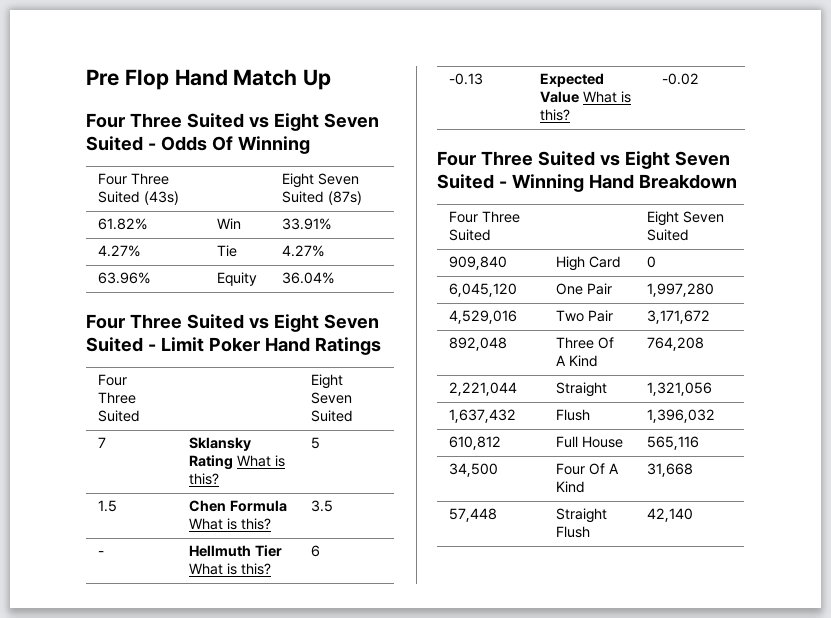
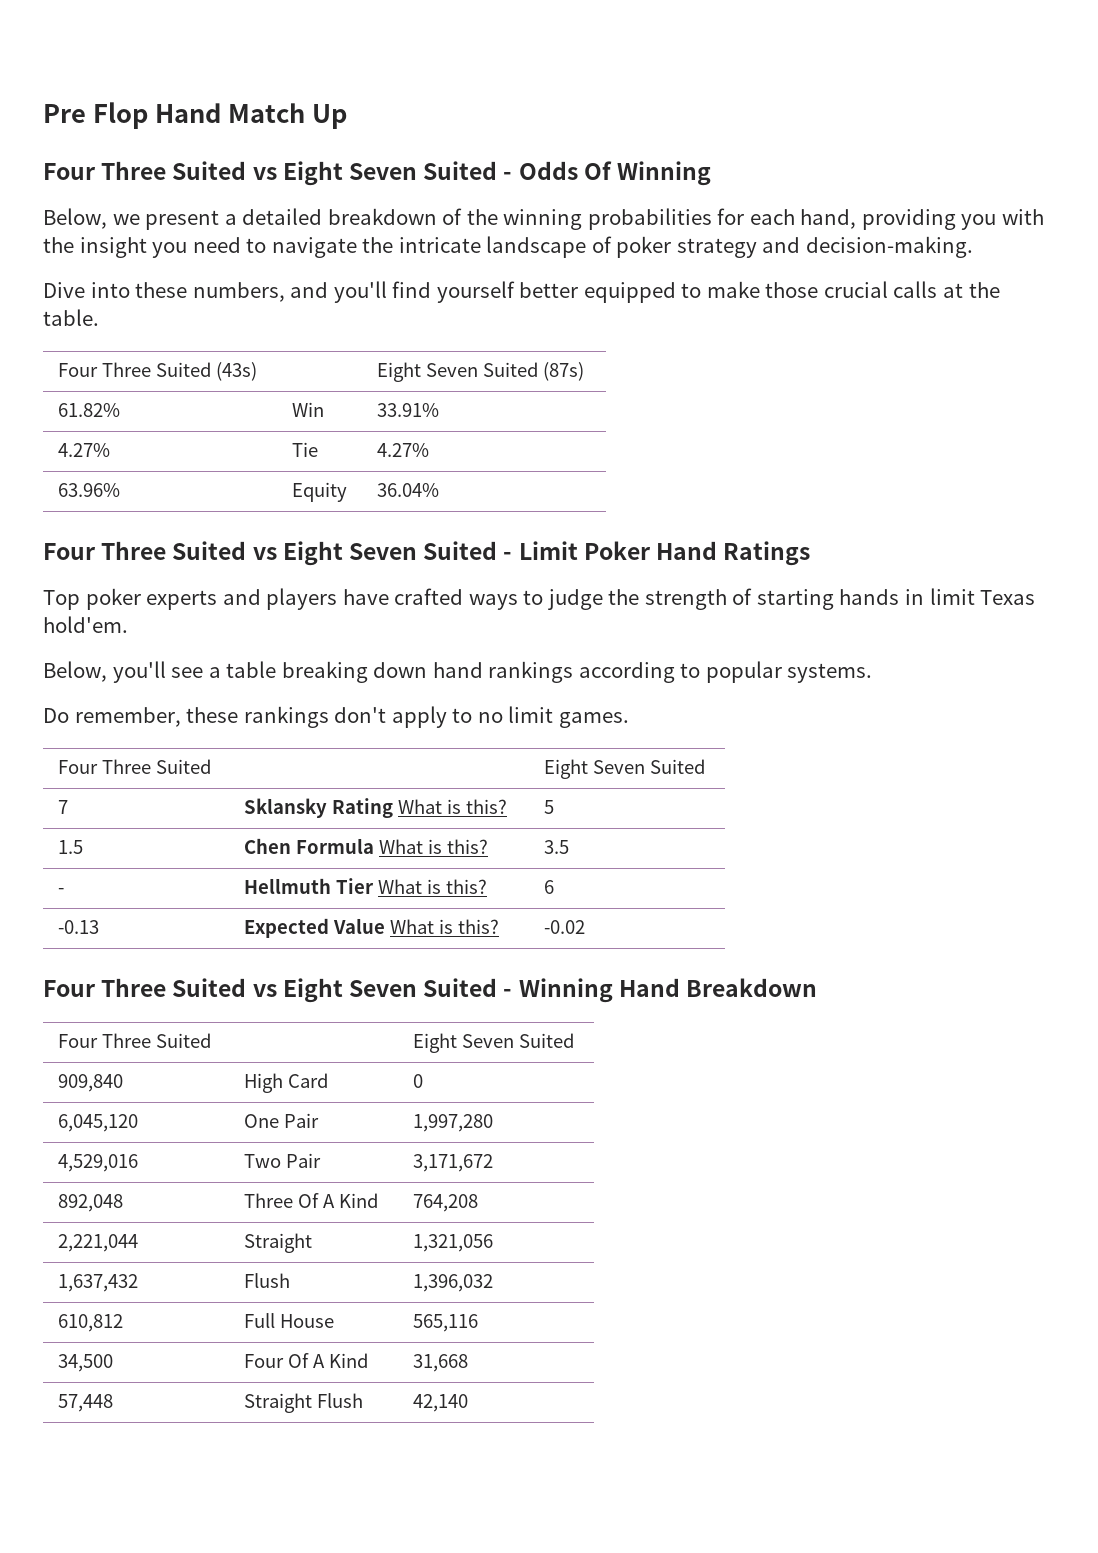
+ Below, we present a detailed breakdown of the winning probabilities for each hand, providing you with the insight you need to navigate the intricate landscape of poker strategy and decision-making.
+ Dive into these numbers, and you'll find yourself better equipped to make those crucial calls at the table.
+ Top poker experts and players have crafted ways to judge the strength of starting hands in limit Texas hold'em.
+ Below, you'll see a table breaking down hand rankings according to popular systems.
+ Do remember, these rankings don't apply to no limit games.

